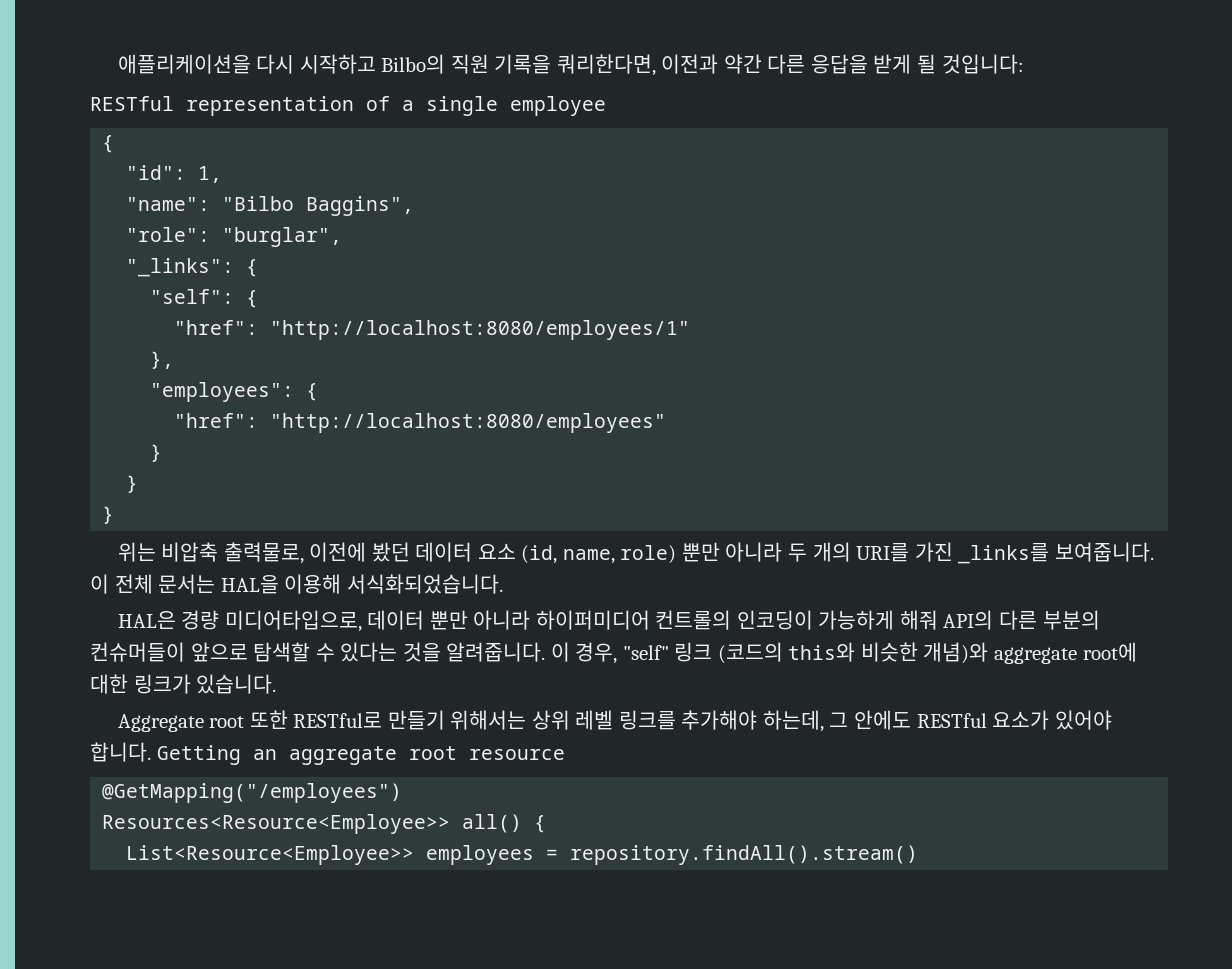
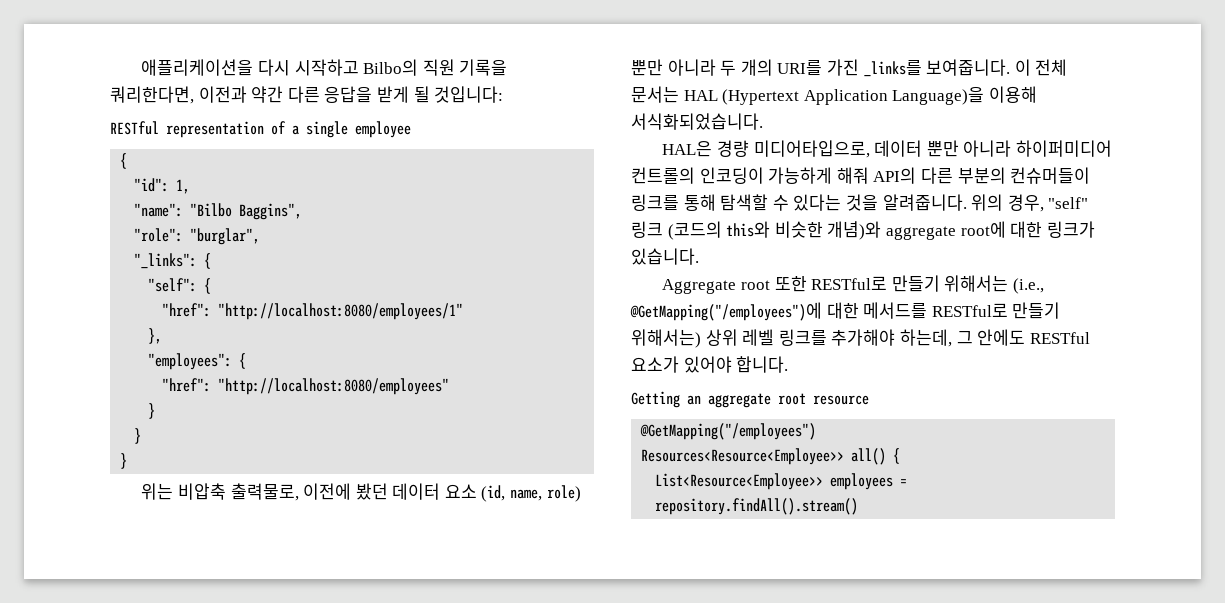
- 이 전체 문서는 HAL을 이용해 서식화되었습니다.
+ 이 전체 문서는 HAL (Hypertext Application Language)을 이용해 서식화되었습니다.
- HAL은 경량 미디어타입으로, 데이터 뿐만 아니라 하이퍼미디어 컨트롤의 인코딩이 가능하게 해줘 API의 다른 부분의 컨슈머들이 앞으로 탐색할 수 있다는 것을 알려줍니다.
+ HAL은 경량 미디어타입으로, 데이터 뿐만 아니라 하이퍼미디어 컨트롤의 인코딩이 가능하게 해줘 API의 다른 부분의 컨슈머들이 링크를 통해 탐색할 수 있다는 것을 알려줍니다.
- 이 경우, "self" 링크 (코드의 this와 비슷한 개념)와 aggregate root에 대한 링크가 있습니다.
+ 위의 경우, "self" 링크 (코드의 this와 비슷한 개념)와 aggregate root에 대한 링크가 있습니다.
- Aggregate root 또한 RESTful로 만들기 위해서는 상위 레벨 링크를 추가해야 하는데, 그 안에도 RESTful 요소가 있어야 합니다. Getting an aggregate root resource
+ Aggregate root 또한 RESTful로 만들기 위해서는 (i.e., @GetMapping("/employees")에 대한 메서드를 RESTful로 만들기 위해서는) 상위 레벨 링크를 추가해야 하는데, 그 안에도 RESTful 요소가 있어야 합니다.
+ Getting an aggregate root resource

